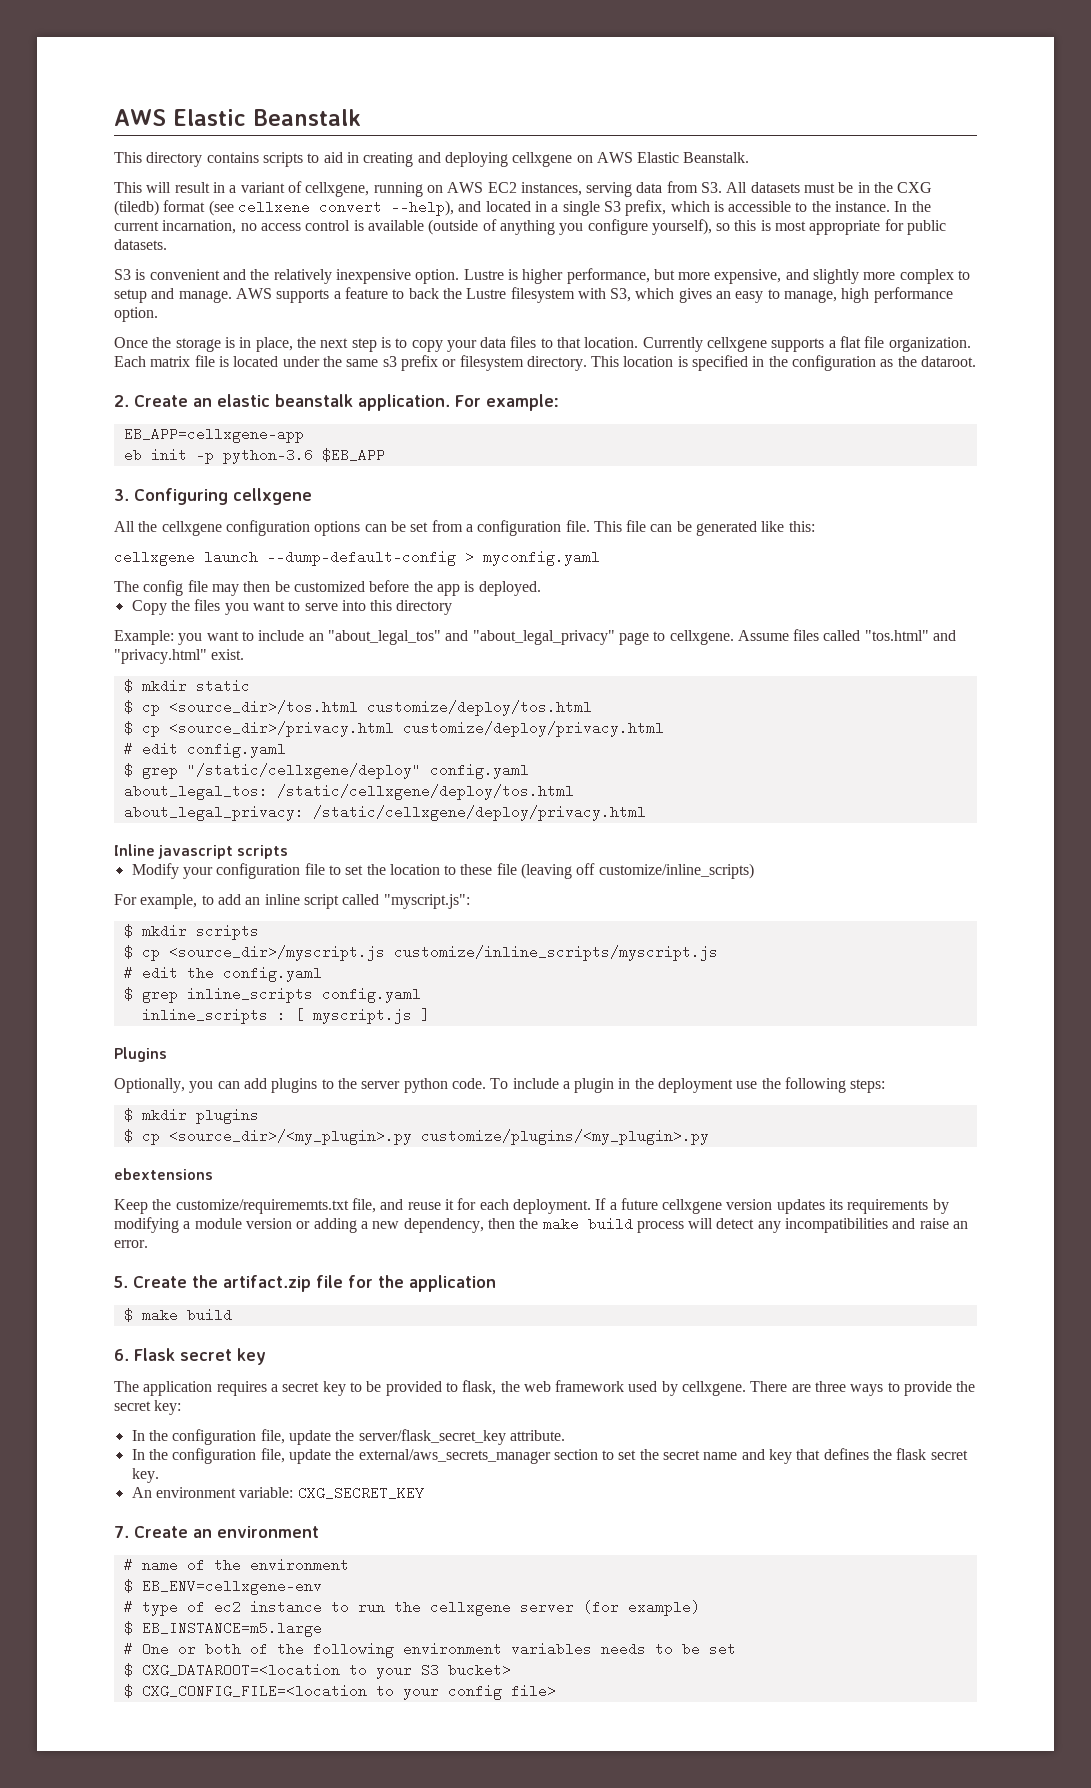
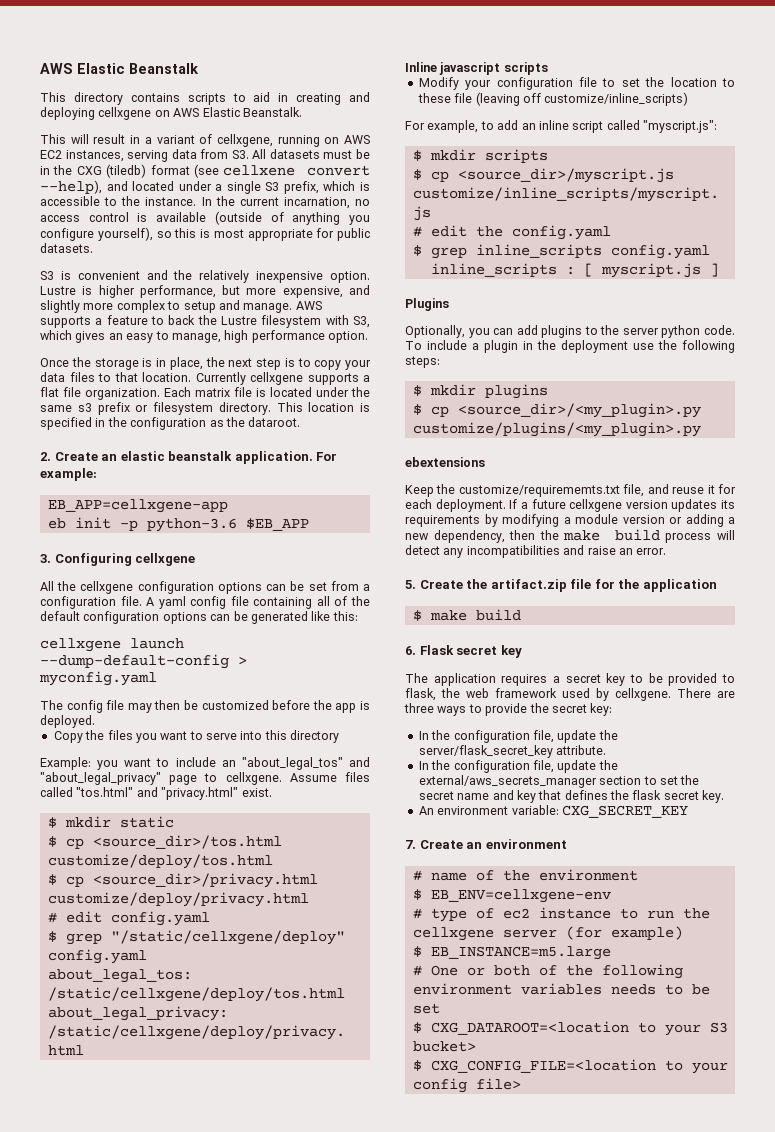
- This will result in a variant of cellxgene, running on AWS EC2 instances, serving data from S3. All datasets must be in the CXG (tiledb) format (see cellxene convert --help), and located in a single S3 prefix, which is accessible to the instance.
+ This will result in a variant of cellxgene, running on AWS EC2 instances, serving data from S3. All datasets must be in the CXG (tiledb) format (see cellxene convert --help), and located under a single S3 prefix, which is accessible to the instance.
- This file can be generated like this:
+ A yaml config file containing all of the default configuration options can be generated like this:

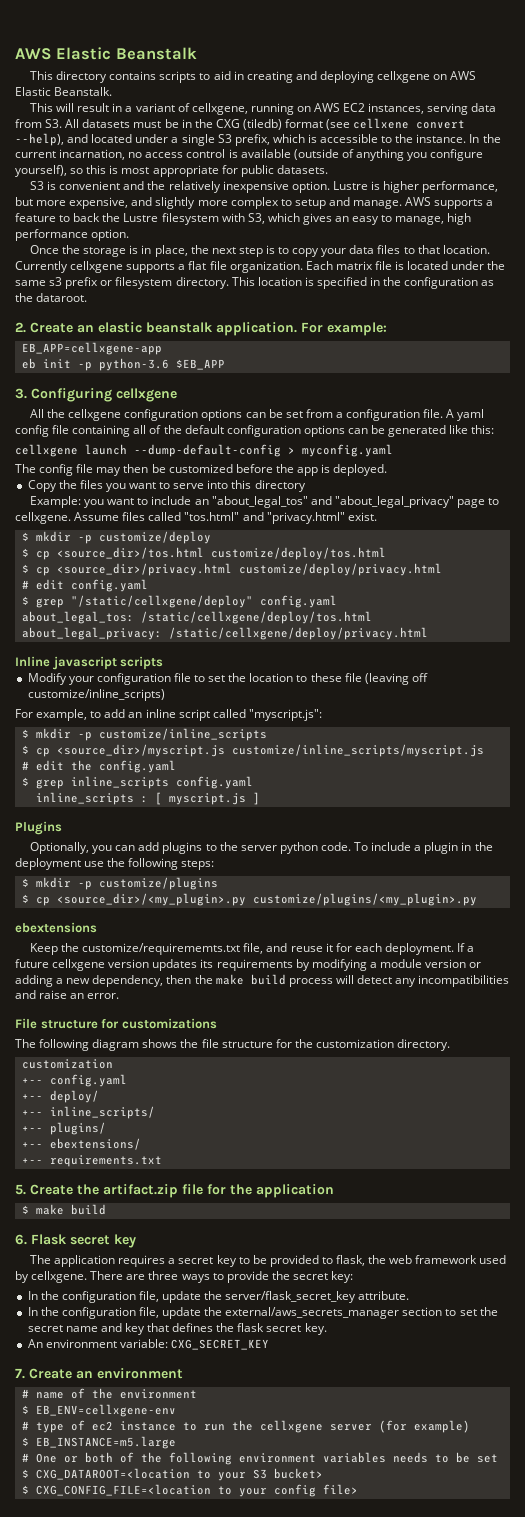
- $ mkdir static
+ $ mkdir -p customize/deploy
- $ mkdir scripts
+ $ mkdir -p customize/inline_scripts
- $ mkdir plugins
+ $ mkdir -p customize/plugins
+ File structure for customizations
+ The following diagram shows the file structure for the customization directory.
+ customization
+ +-- config.yaml
+ +-- deploy/
+ +-- inline_scripts/
+ +-- plugins/
+ +-- ebextensions/
+ +-- requirements.txt

